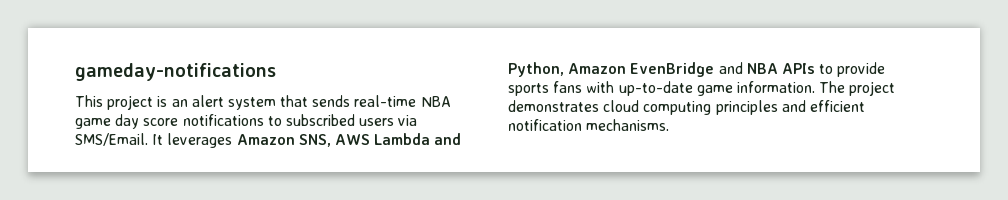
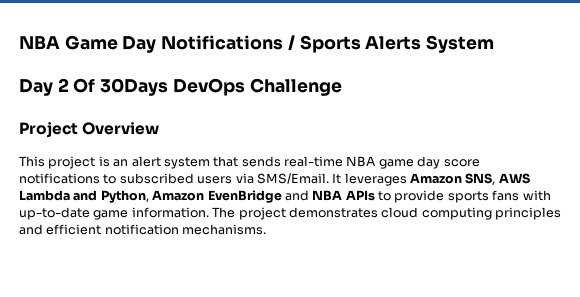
- gameday-notifications
+ NBA Game Day Notifications / Sports Alerts System
+ Day 2 Of 30Days DevOps Challenge
+ Project Overview

